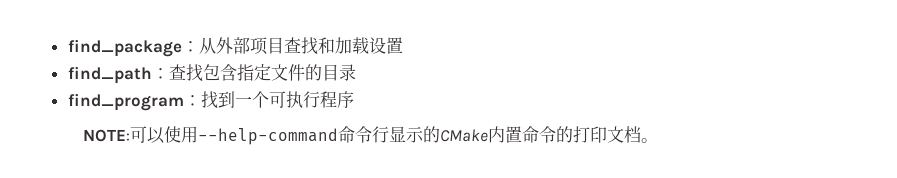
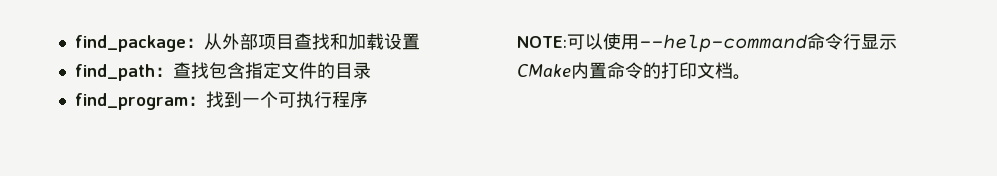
- NOTE:可以使用--help-command命令行显示的CMake内置命令的打印文档。
+ NOTE:可以使用--help-command命令行显示CMake内置命令的打印文档。

